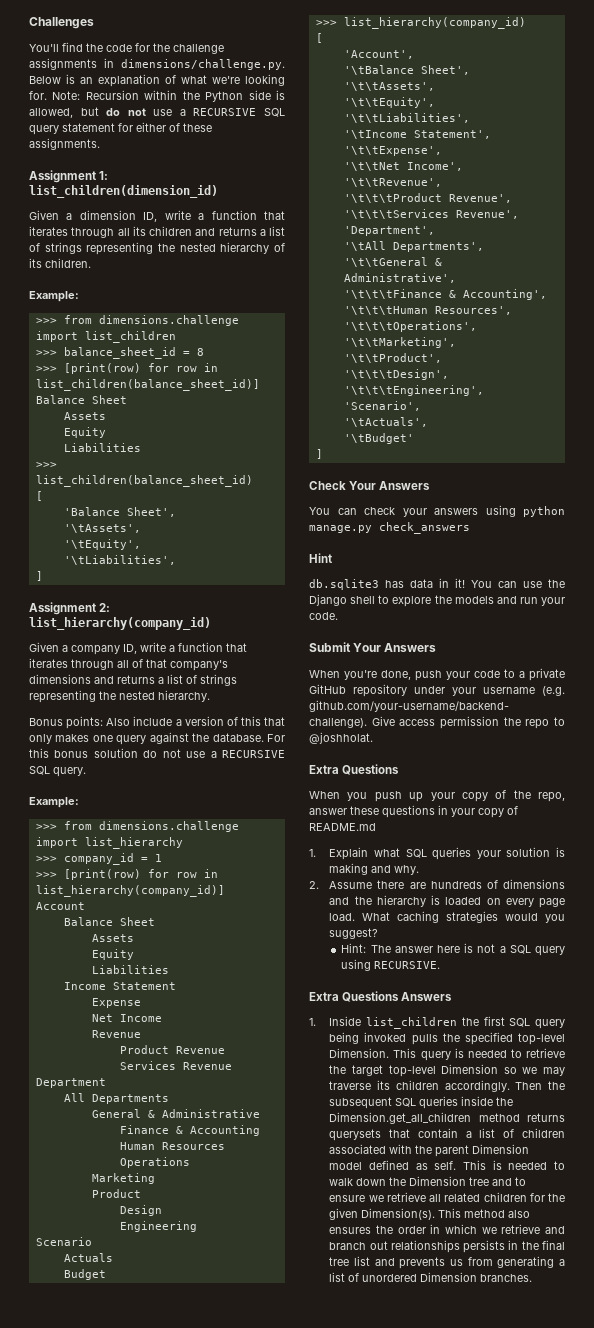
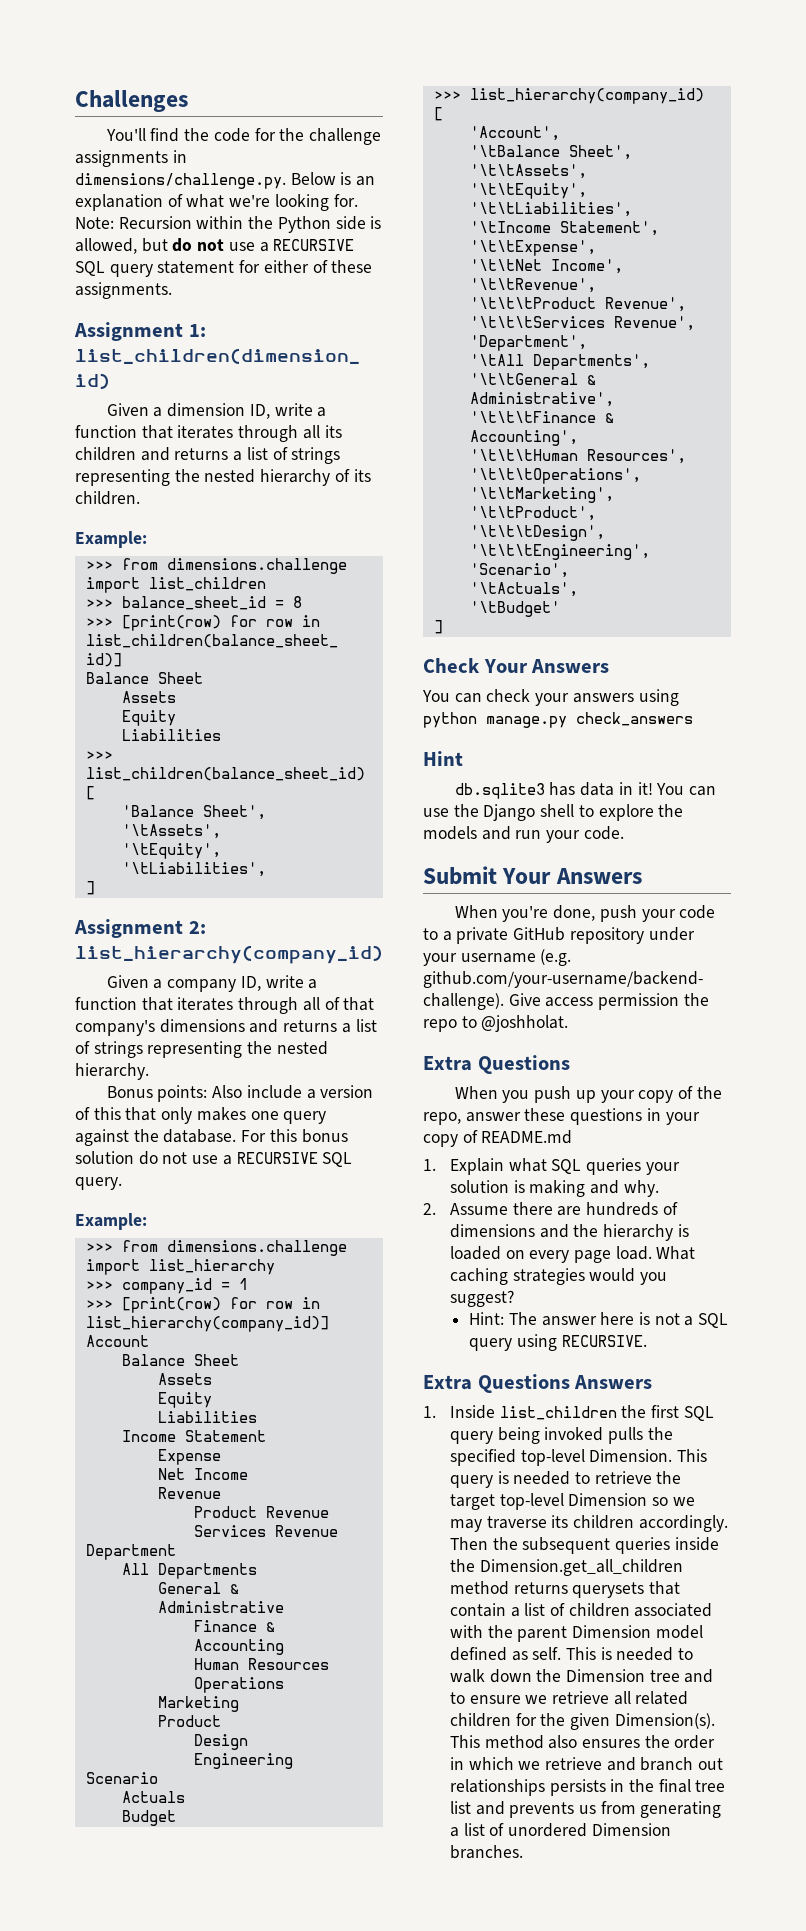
- Then the subsequent SQL queries inside the Dimension.get_all_children method returns querysets that contain a list of children associated with the parent Dimension model defined as self.
+ Then the subsequent queries inside the Dimension.get_all_children method returns querysets that contain a list of children associated with the parent Dimension model defined as self.

